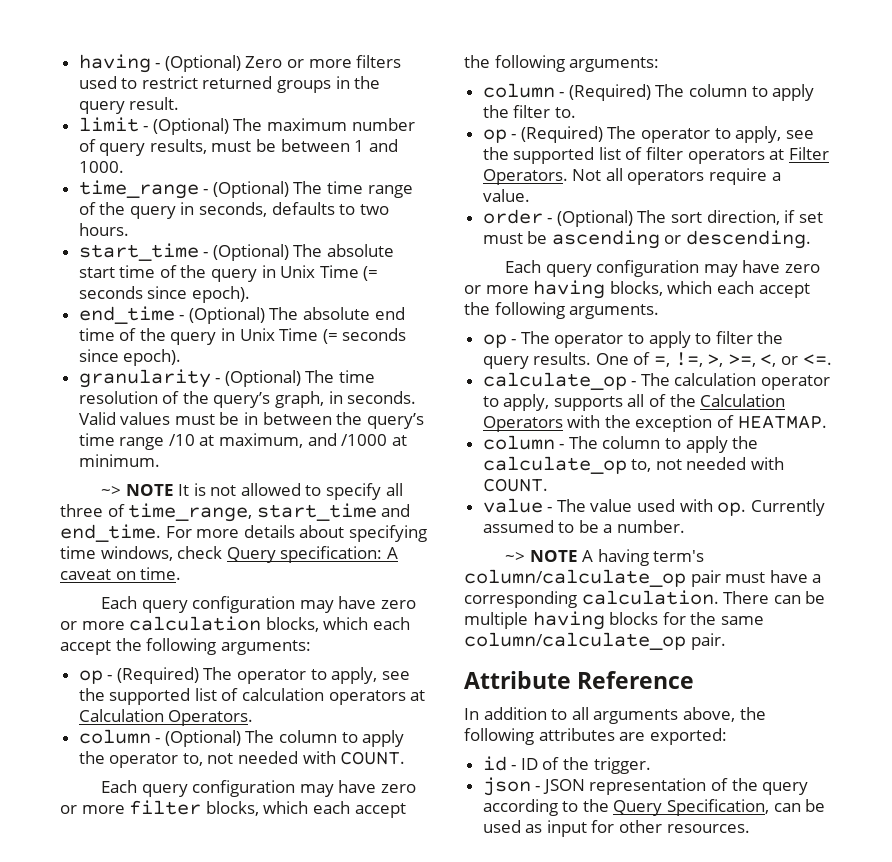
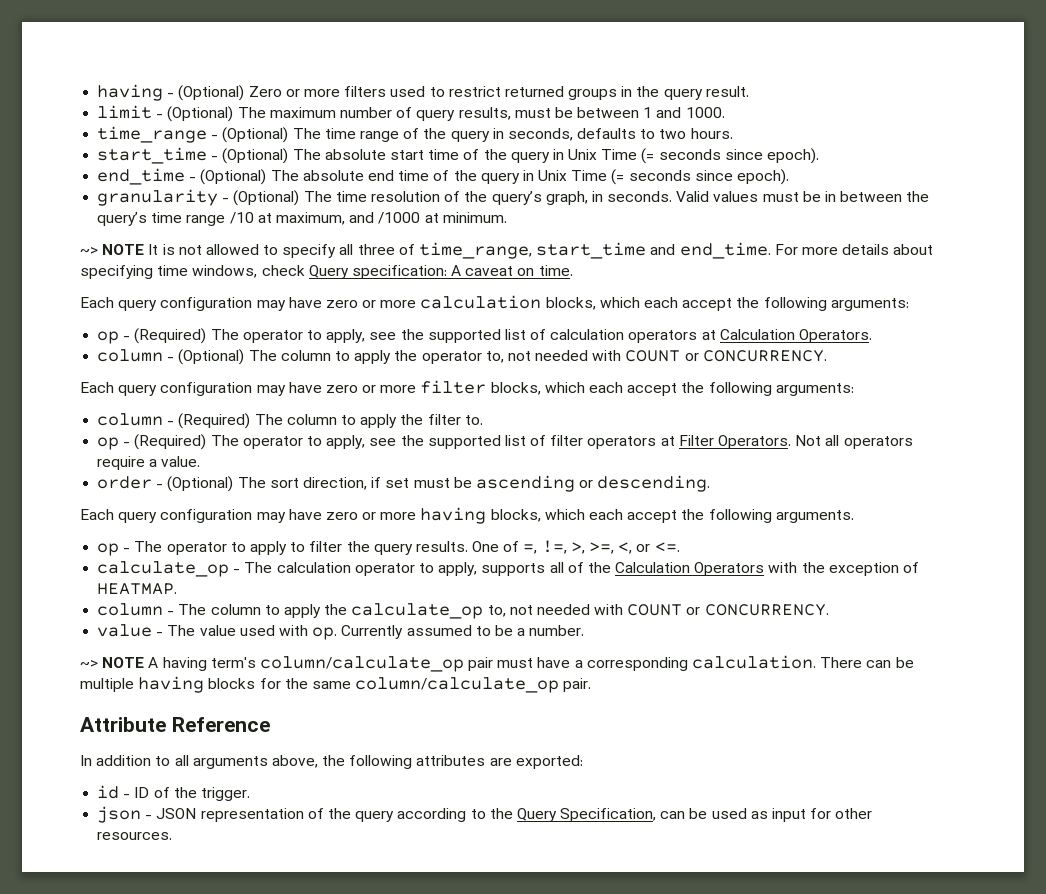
- column - (Optional) The column to apply the operator to, not needed with COUNT.
+ column - (Optional) The column to apply the operator to, not needed with COUNT or CONCURRENCY.
- column - The column to apply the calculate_op to, not needed with COUNT.
+ column - The column to apply the calculate_op to, not needed with COUNT or CONCURRENCY.

